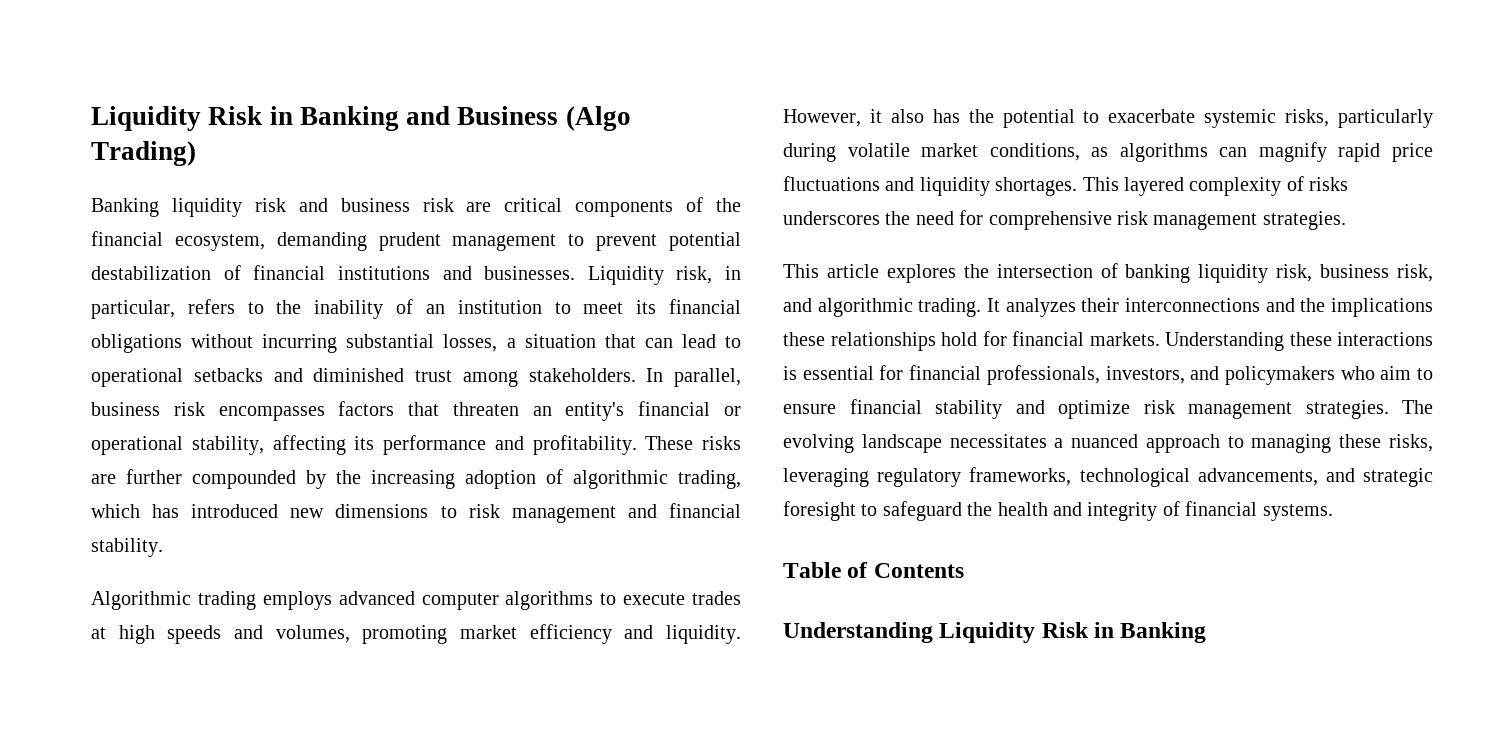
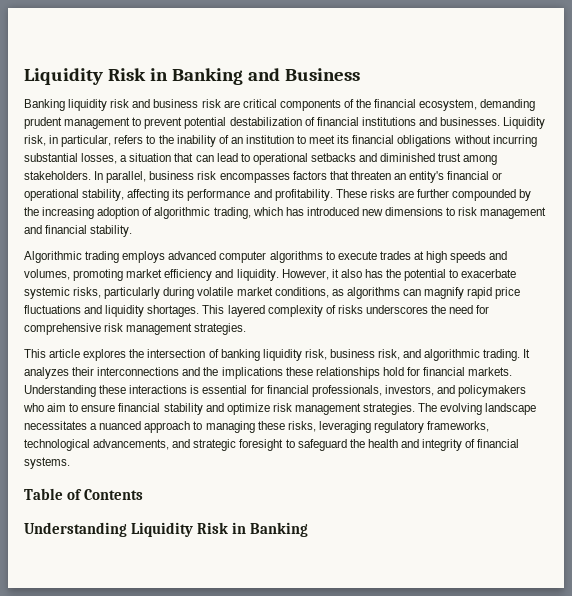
- Liquidity Risk in Banking and Business (Algo Trading)
+ Liquidity Risk in Banking and Business

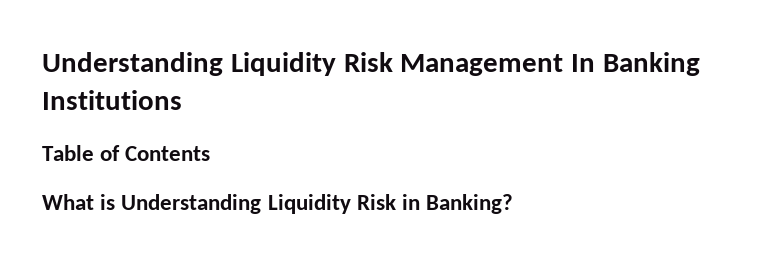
- Liquidity Risk in Banking and Business
- Banking liquidity risk and business risk are critical components of the financial ecosystem, demanding prudent management to prevent potential destabilization of financial institutions and businesses. Liquidity risk, in particular, refers to the inability of an institution to meet its financial obligations without incurring substantial losses, a situation that can lead to operational setbacks and diminished trust among stakeholders. In parallel, business risk encompasses factors that threaten an entity's financial or operational stability, affecting its performance and profitability. These risks are further compounded by the increasing adoption of algorithmic trading, which has introduced new dimensions to risk management and financial stability.
- Algorithmic trading employs advanced computer algorithms to execute trades at high speeds and volumes, promoting market efficiency and liquidity. However, it also has the potential to exacerbate systemic risks, particularly during volatile market conditions, as algorithms can magnify rapid price fluctuations and liquidity shortages. This layered complexity of risks underscores the need for comprehensive risk management strategies.
- This article explores the intersection of banking liquidity risk, business risk, and algorithmic trading. It analyzes their interconnections and the implications these relationships hold for financial markets. Understanding these interactions is essential for financial professionals, investors, and policymakers who aim to ensure financial stability and optimize risk management strategies. The evolving landscape necessitates a nuanced approach to managing these risks, leveraging regulatory frameworks, technological advancements, and strategic foresight to safeguard the health and integrity of financial systems.
+ Understanding Liquidity Risk Management In Banking Institutions
- Understanding Liquidity Risk in Banking
+ What is Understanding Liquidity Risk in Banking?

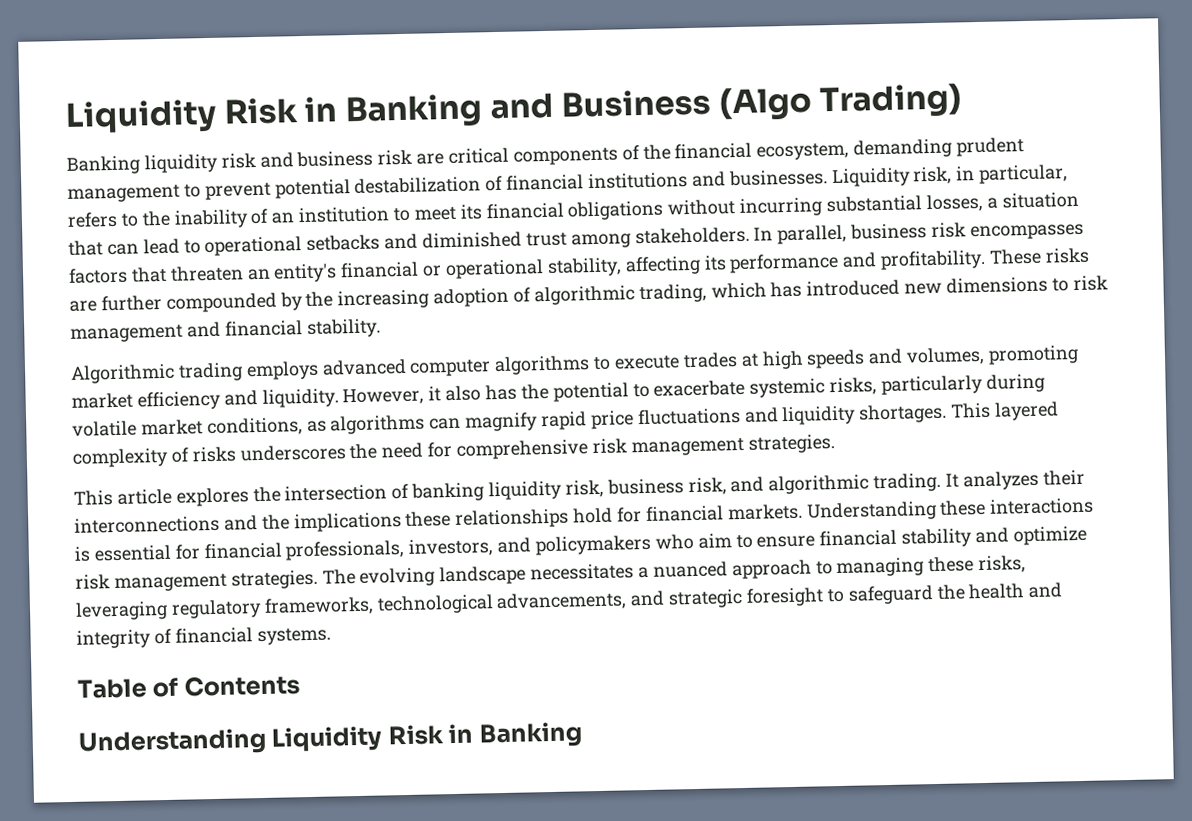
- Understanding Liquidity Risk Management In Banking Institutions
+ Liquidity Risk in Banking and Business (Algo Trading)
+ Banking liquidity risk and business risk are critical components of the financial ecosystem, demanding prudent management to prevent potential destabilization of financial institutions and businesses. Liquidity risk, in particular, refers to the inability of an institution to meet its financial obligations without incurring substantial losses, a situation that can lead to operational setbacks and diminished trust among stakeholders. In parallel, business risk encompasses factors that threaten an entity's financial or operational stability, affecting its performance and profitability. These risks are further compounded by the increasing adoption of algorithmic trading, which has introduced new dimensions to risk management and financial stability.
+ Algorithmic trading employs advanced computer algorithms to execute trades at high speeds and volumes, promoting market efficiency and liquidity. However, it also has the potential to exacerbate systemic risks, particularly during volatile market conditions, as algorithms can magnify rapid price fluctuations and liquidity shortages. This layered complexity of risks underscores the need for comprehensive risk management strategies.
+ This article explores the intersection of banking liquidity risk, business risk, and algorithmic trading. It analyzes their interconnections and the implications these relationships hold for financial markets. Understanding these interactions is essential for financial professionals, investors, and policymakers who aim to ensure financial stability and optimize risk management strategies. The evolving landscape necessitates a nuanced approach to managing these risks, leveraging regulatory frameworks, technological advancements, and strategic foresight to safeguard the health and integrity of financial systems.
- What is Understanding Liquidity Risk in Banking?
+ Understanding Liquidity Risk in Banking

